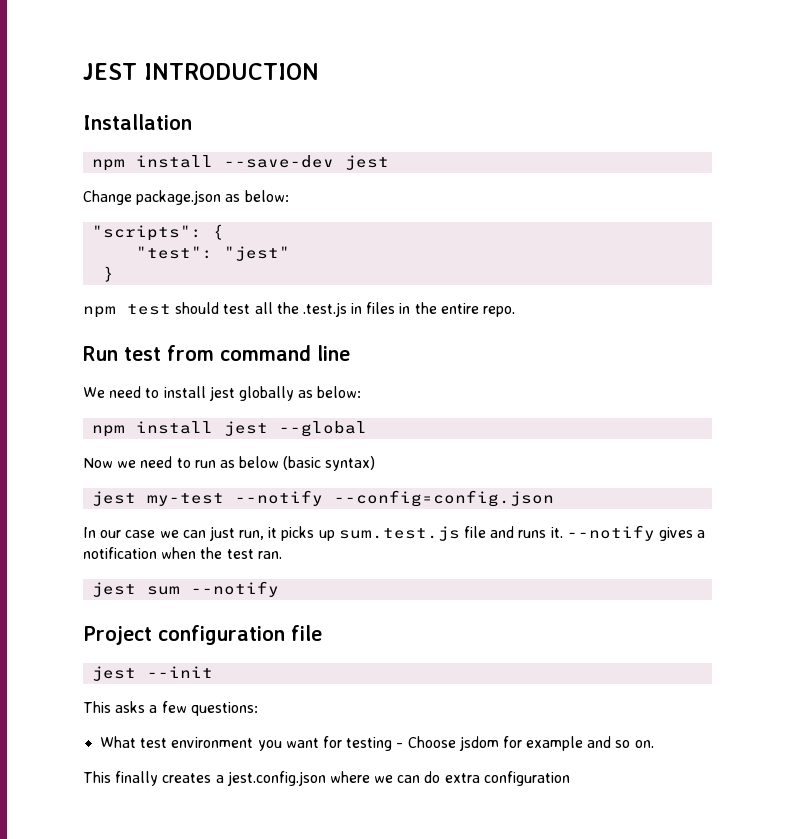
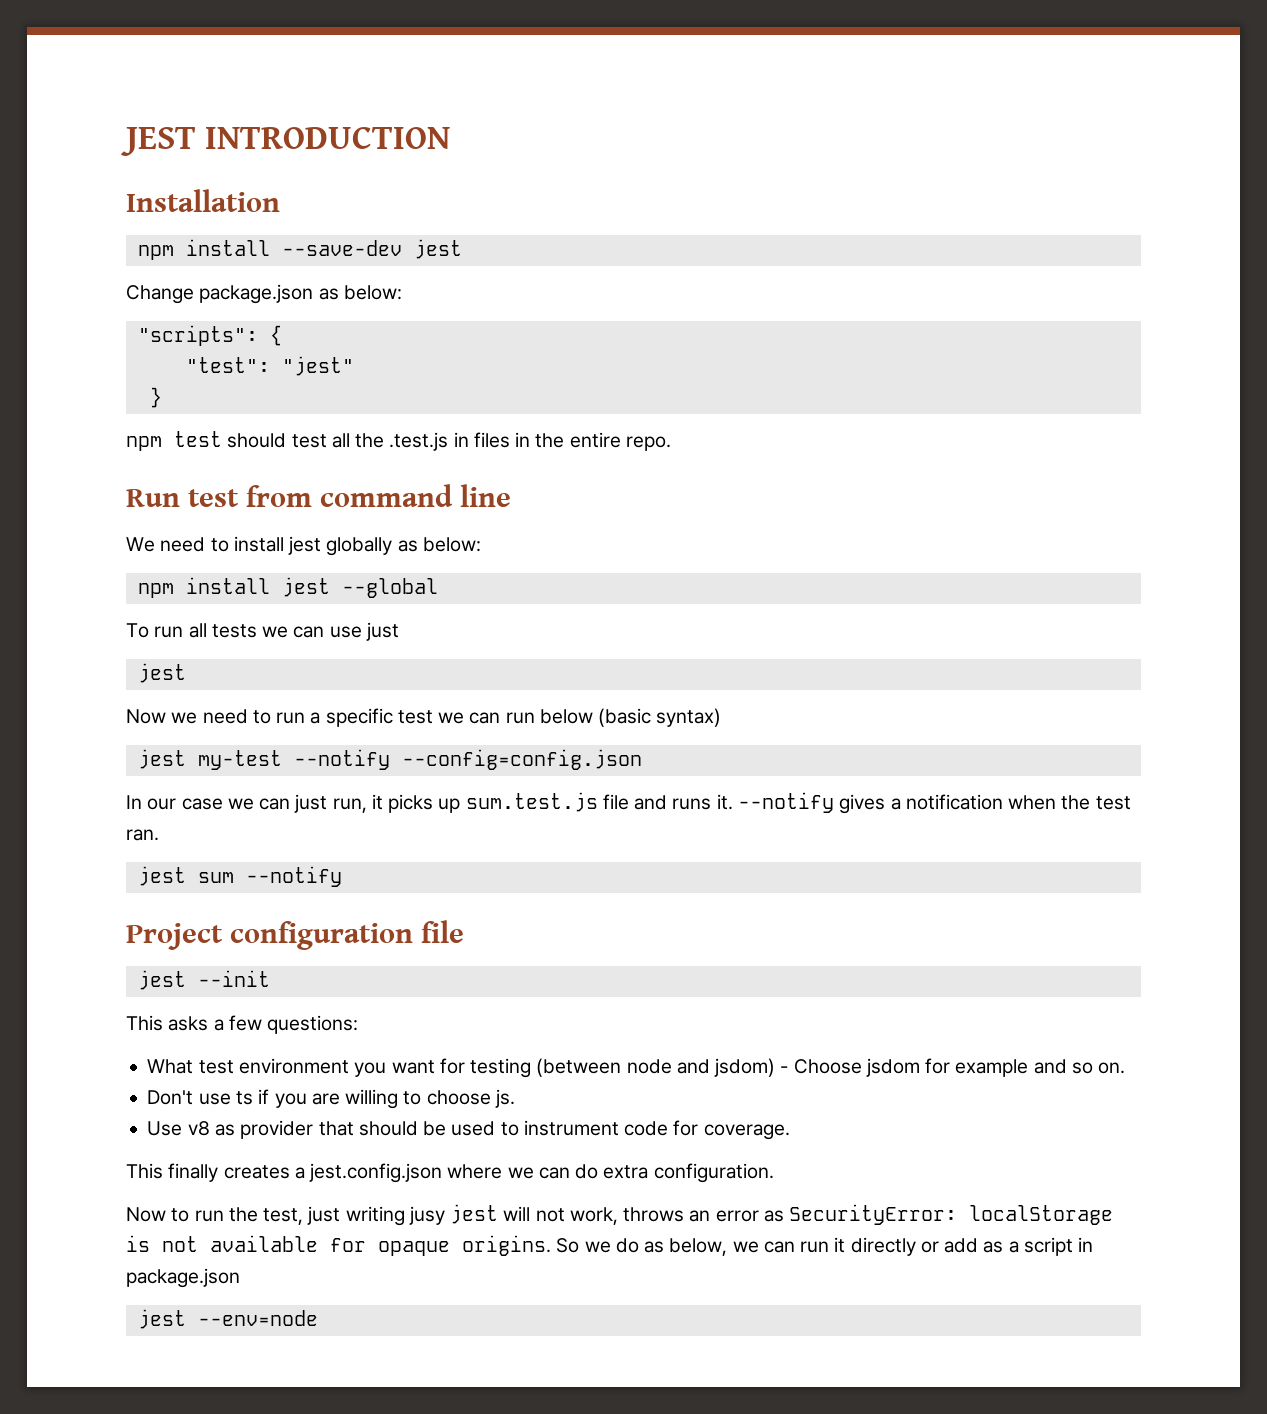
+ To run all tests we can use just
+ jest
- Now we need to run as below (basic syntax)
+ Now we need to run a specific test we can run below (basic syntax)
- What test environment you want for testing - Choose jsdom for example and so on.
+ What test environment you want for testing (between node and jsdom) - Choose jsdom for example and so on.
+ Don't use ts if you are willing to choose js.
+ Use v8 as provider that should be used to instrument code for coverage.
- This finally creates a jest.config.json where we can do extra configuration
+ This finally creates a jest.config.json where we can do extra configuration.
+ Now to run the test, just writing jusy jest will not work, throws an error as SecurityError: localStorage is not available for opaque origins. So we do as below, we can run it directly or add as a script in package.json
+ jest --env=node

